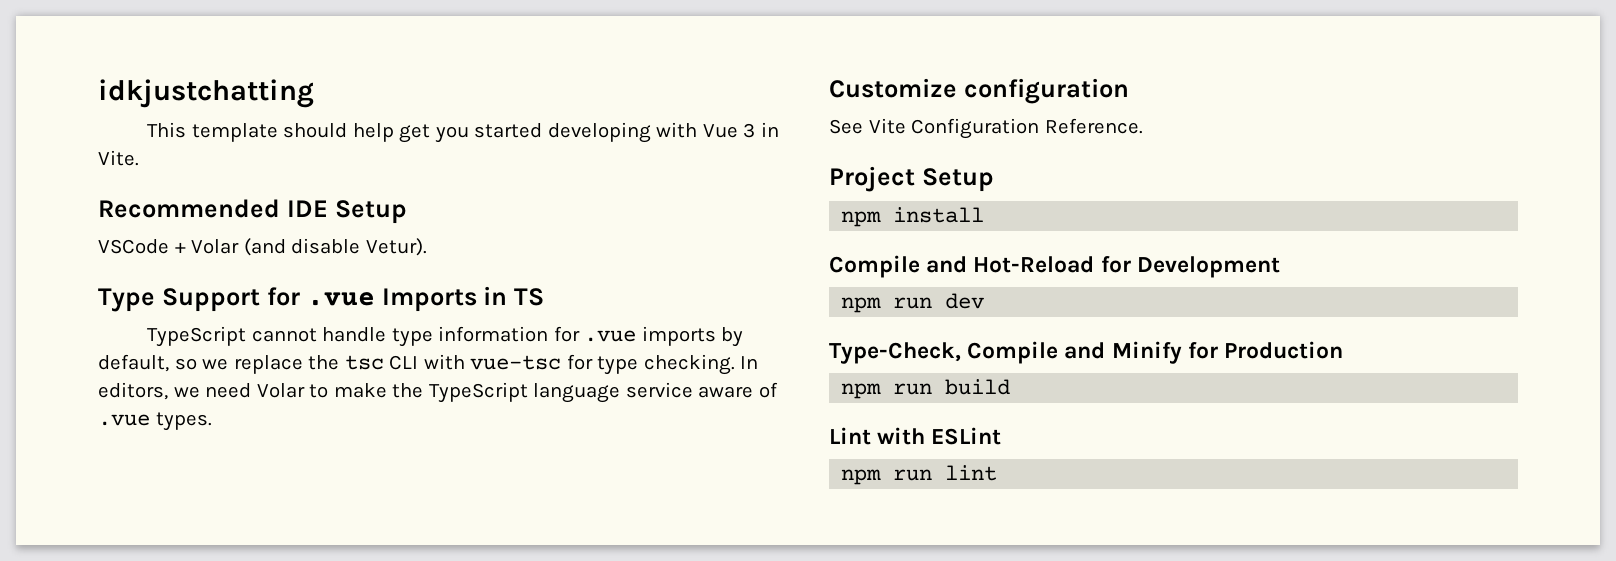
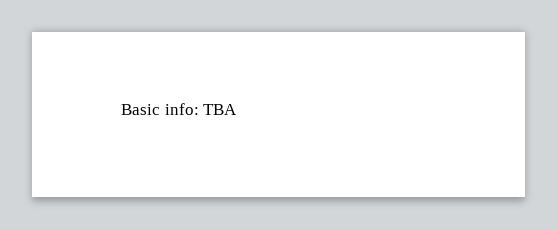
- idkjustchatting
- This template should help get you started developing with Vue 3 in Vite.
- Recommended IDE Setup
- VSCode + Volar (and disable Vetur).
- Type Support for .vue Imports in TS
- TypeScript cannot handle type information for .vue imports by default, so we replace the tsc CLI with vue-tsc for type checking. In editors, we need Volar to make the TypeScript language service aware of .vue types.
- Customize configuration
- See Vite Configuration Reference.
- Project Setup
- npm install
- Compile and Hot-Reload for Development
- npm run dev
- Type-Check, Compile and Minify for Production
- npm run build
- Lint with ESLint
- npm run lint
+ Basic info: TBA

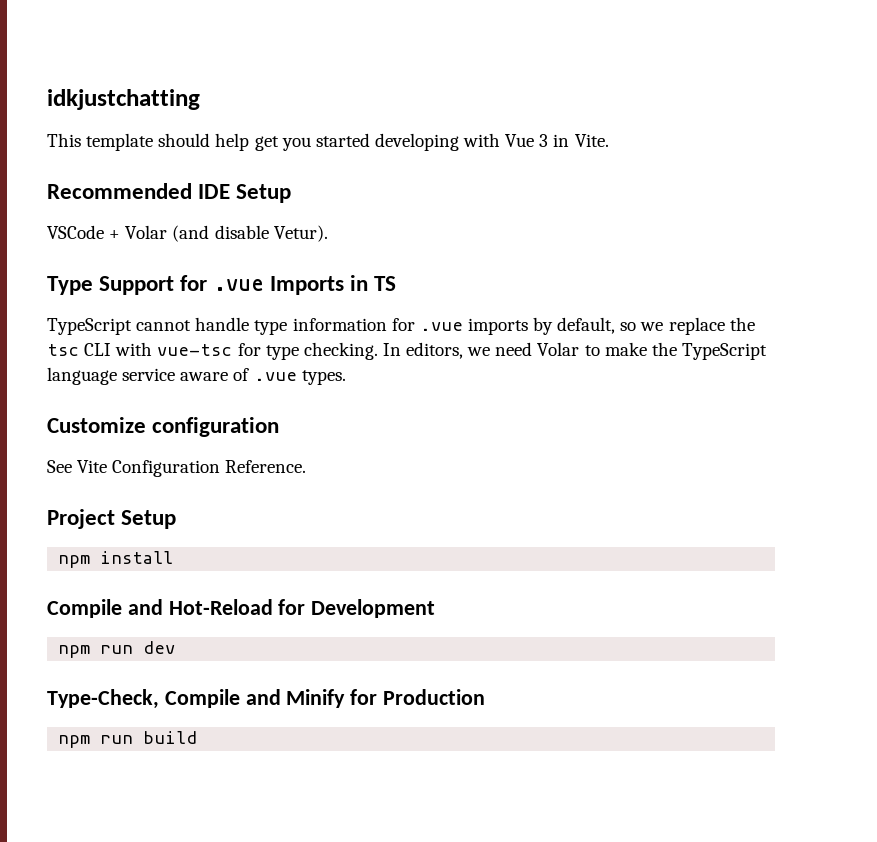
- Basic info: TBA
+ idkjustchatting
+ This template should help get you started developing with Vue 3 in Vite.
+ Recommended IDE Setup
+ VSCode + Volar (and disable Vetur).
+ Type Support for .vue Imports in TS
+ TypeScript cannot handle type information for .vue imports by default, so we replace the tsc CLI with vue-tsc for type checking. In editors, we need Volar to make the TypeScript language service aware of .vue types.
+ Customize configuration
+ See Vite Configuration Reference.
+ Project Setup
+ npm install
+ Compile and Hot-Reload for Development
+ npm run dev
+ Type-Check, Compile and Minify for Production
+ npm run build

